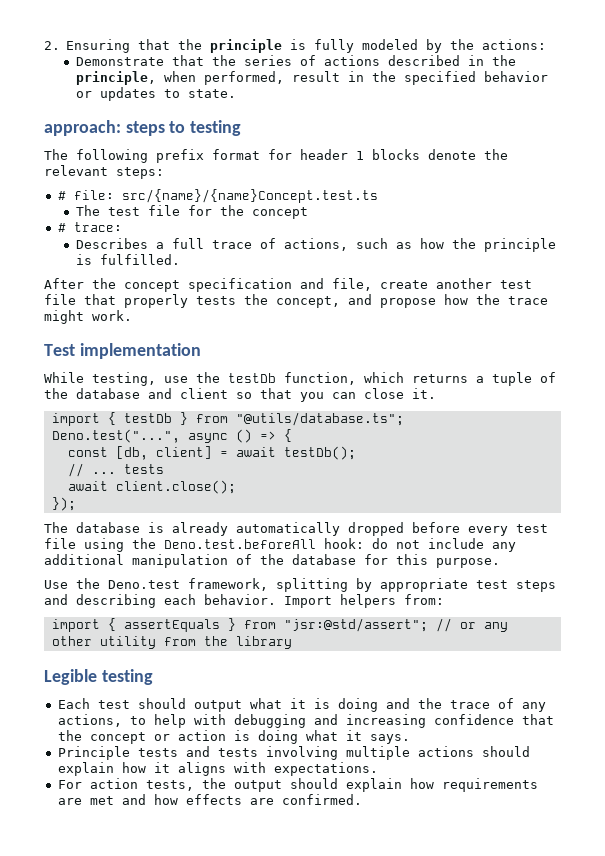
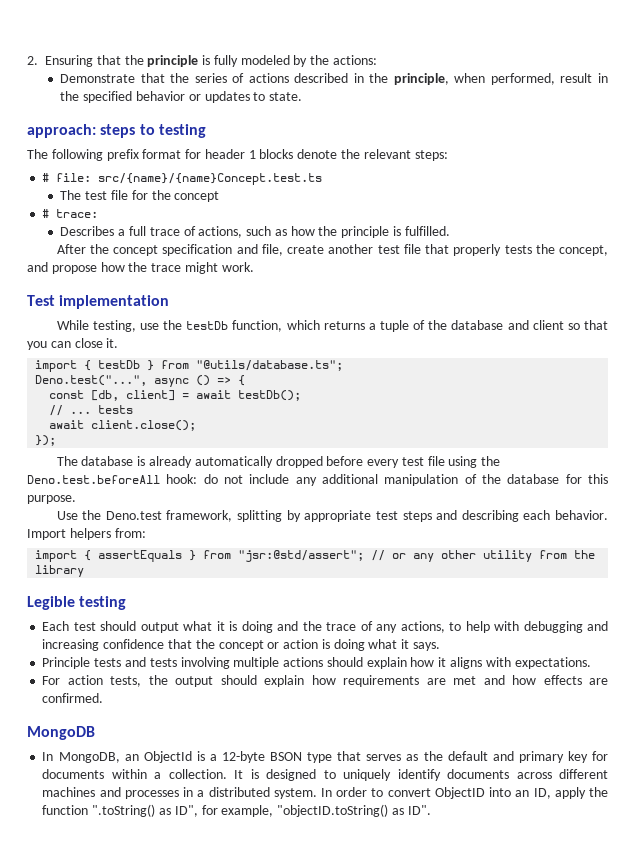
+ MongoDB
+ In MongoDB, an ObjectId is a 12-byte BSON type that serves as the default and primary key for documents within a collection. It is designed to uniquely identify documents across different machines and processes in a distributed system. In order to convert ObjectID into an ID, apply the function ".toString() as ID", for example, "objectID.toString() as ID".

